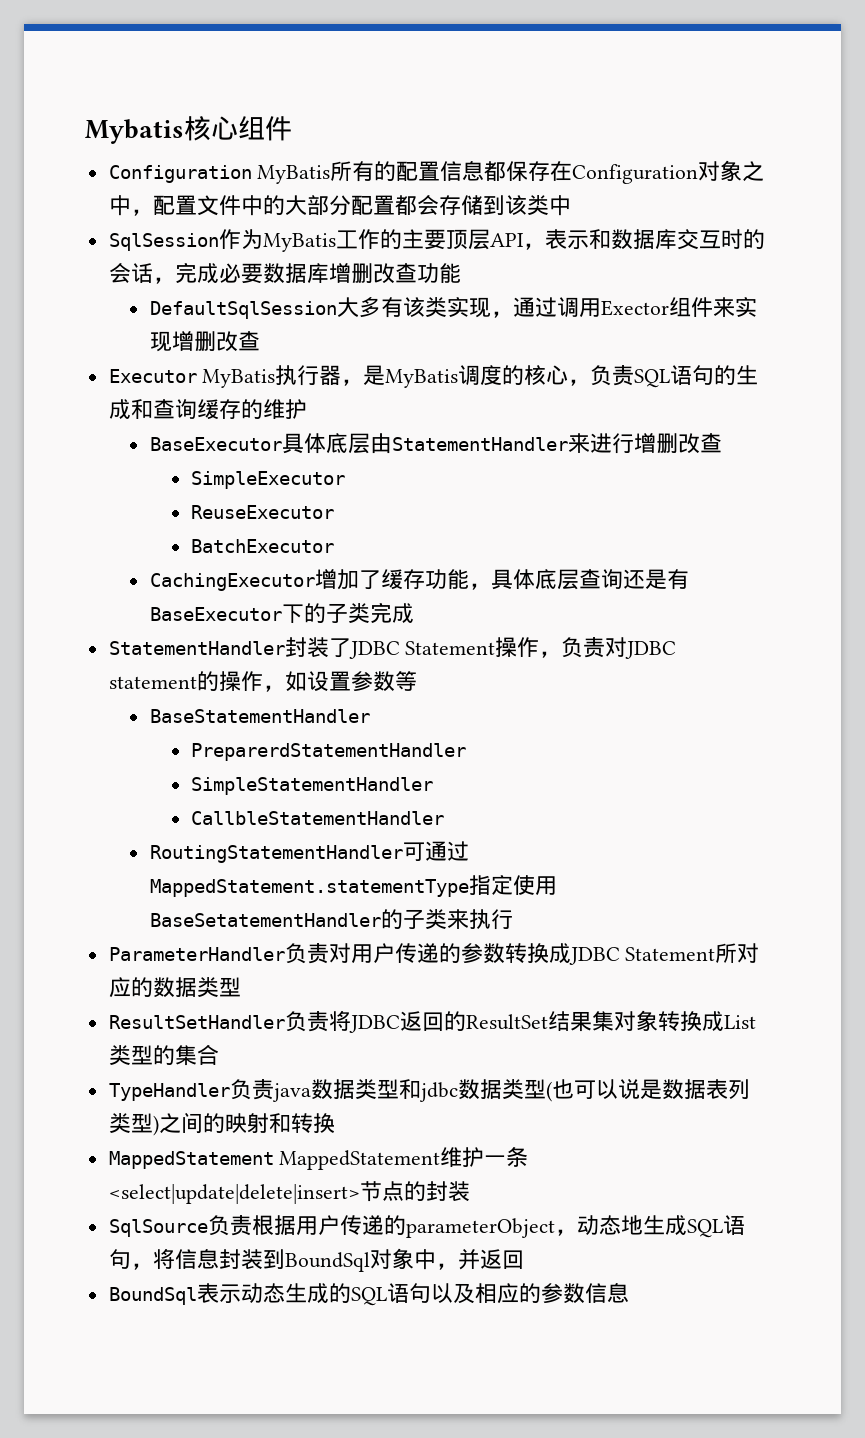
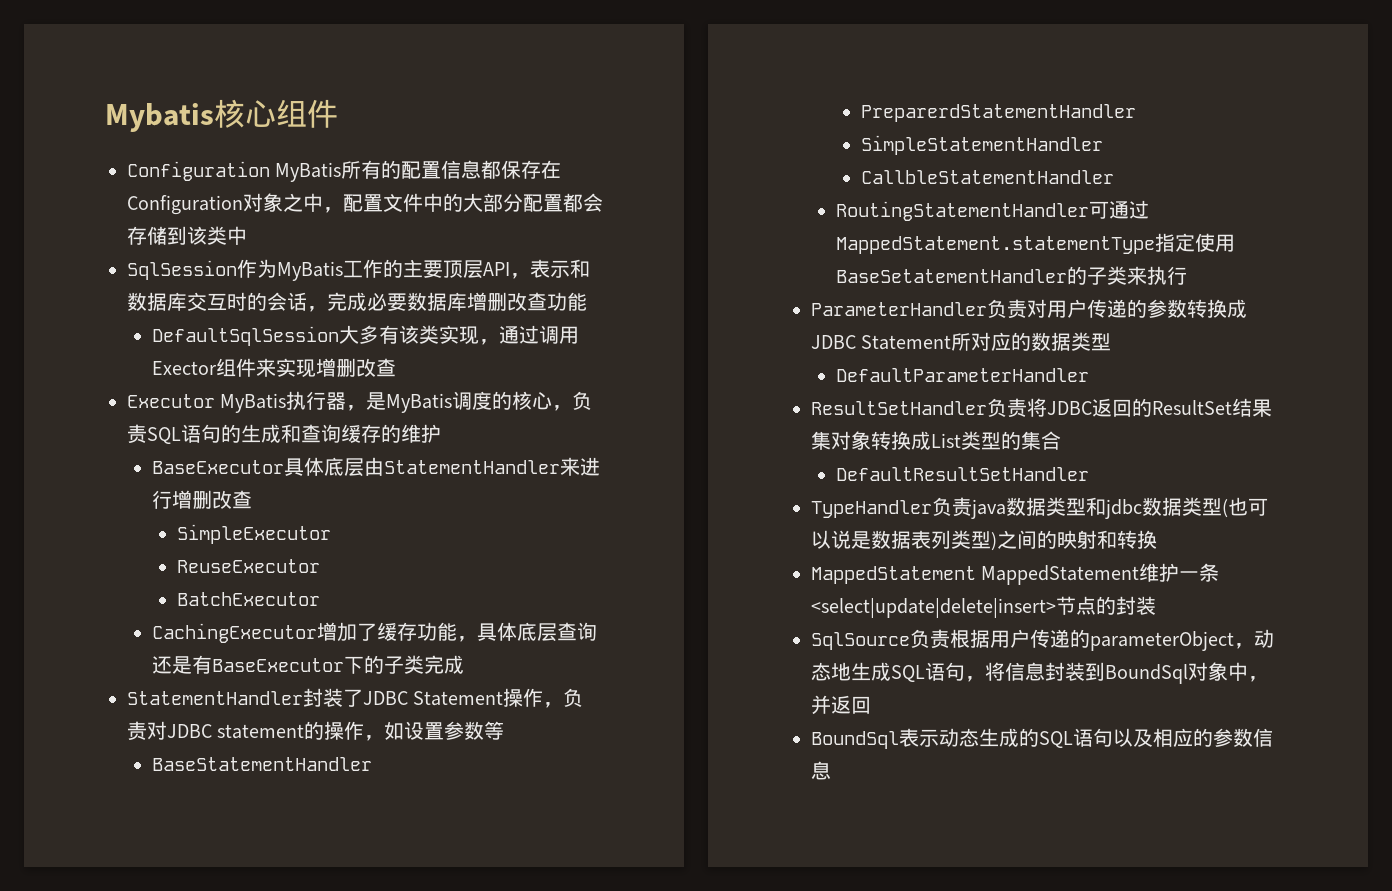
+ DefaultParameterHandler
+ DefaultResultSetHandler

